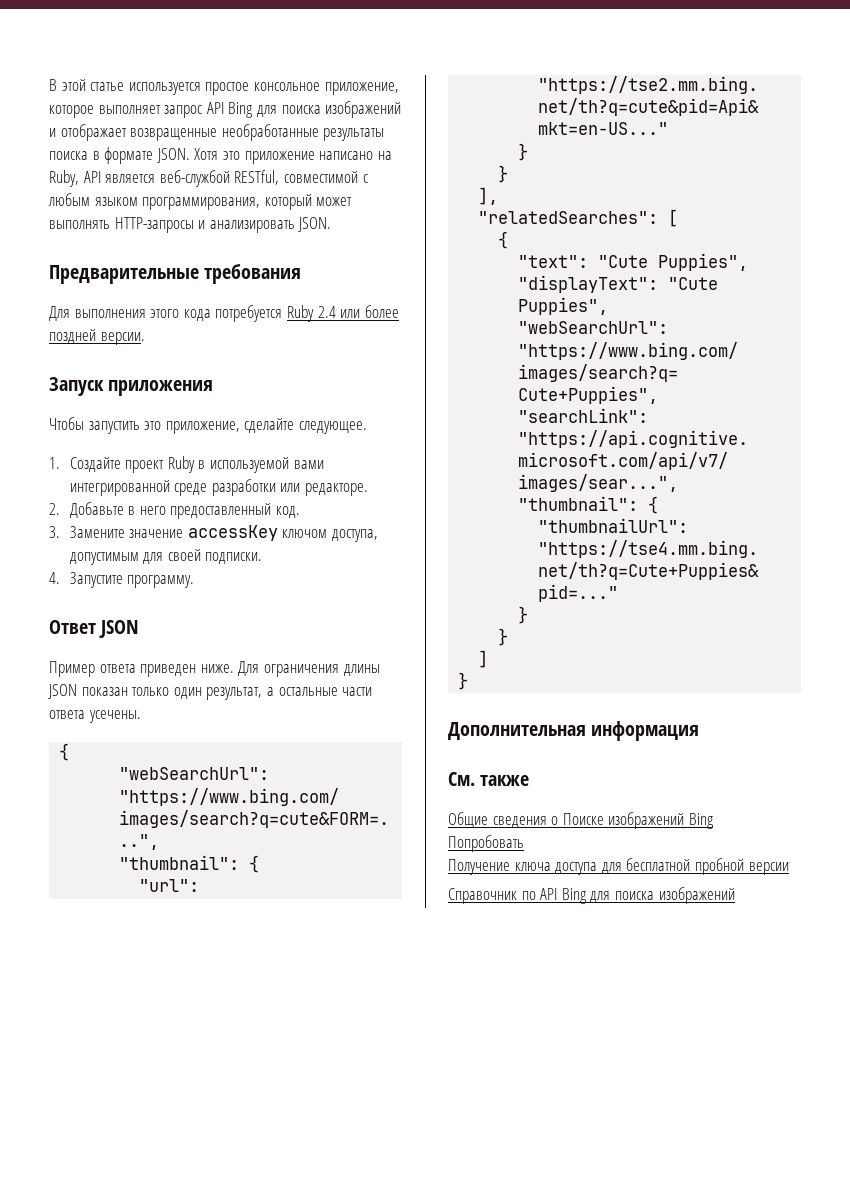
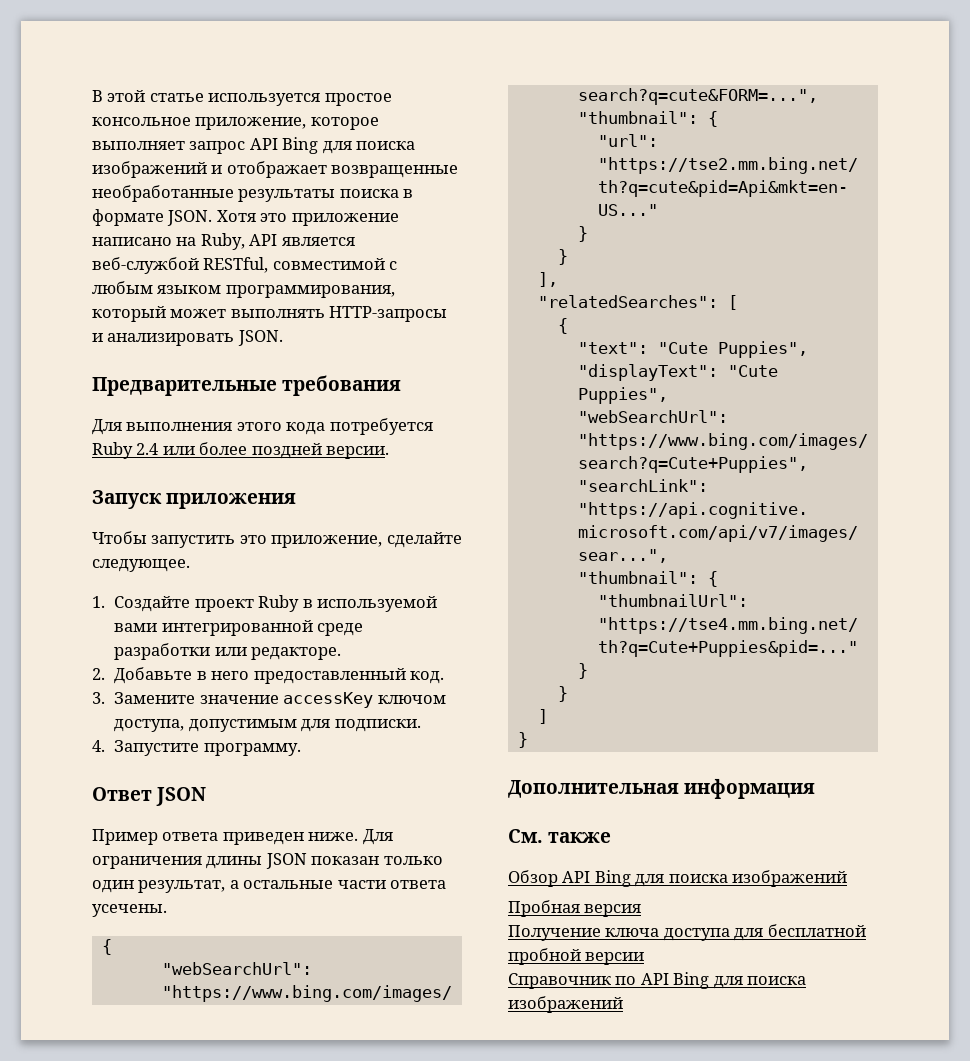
- 3. Замените значение accessKey ключом доступа, допустимым для своей подписки.
+ 3. Замените значение accessKey ключом доступа, допустимым для подписки.
- Общие сведения о Поиске изображений Bing
- Попробовать
+ Обзор API Bing для поиска изображений
+ Пробная версия

